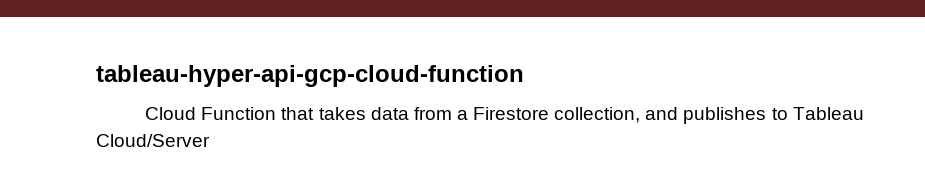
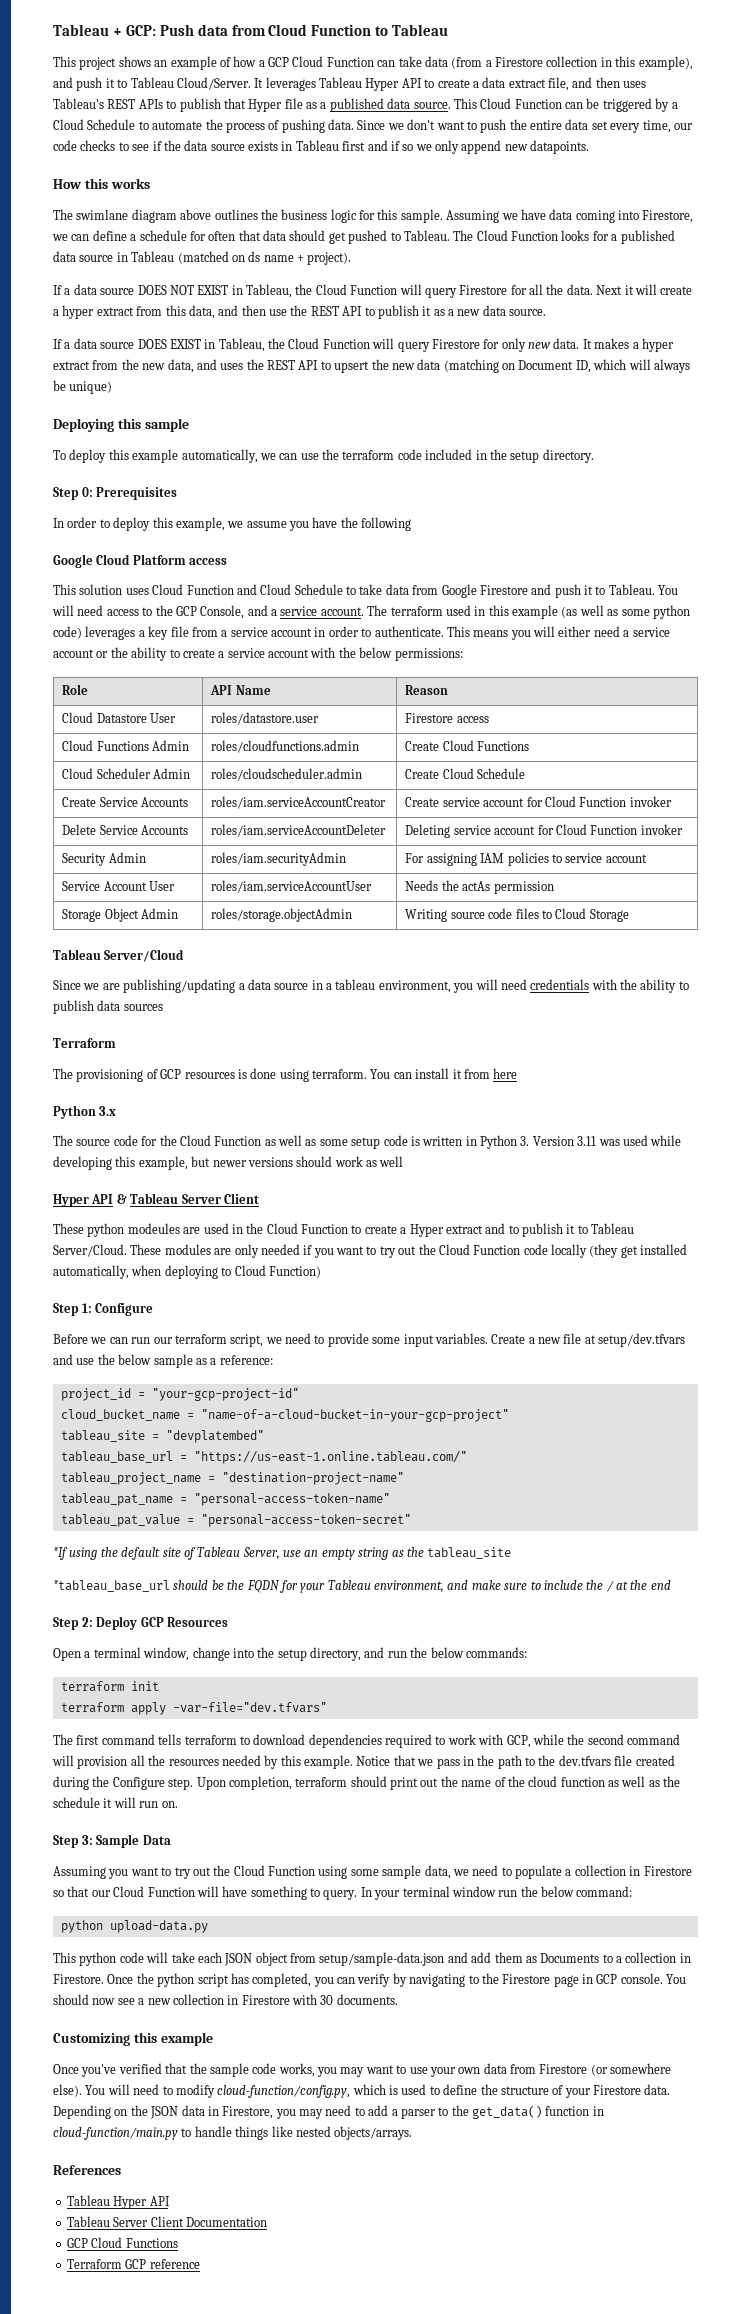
- tableau-hyper-api-gcp-cloud-function
- Cloud Function that takes data from a Firestore collection, and publishes to Tableau Cloud/Server
+ Tableau + GCP: Push data from Cloud Function to Tableau
+ This project shows an example of how a GCP Cloud Function can take data (from a Firestore collection in this example), and push it to Tableau Cloud/Server. It leverages Tableau Hyper API to create a data extract file, and then uses Tableau's REST APIs to publish that Hyper file as a published data source. This Cloud Function can be triggered by a Cloud Schedule to automate the process of pushing data. Since we don't want to push the entire data set every time, our code checks to see if the data source exists in Tableau first and if so we only append new datapoints.
+ How this works
+ The swimlane diagram above outlines the business logic for this sample. Assuming we have data coming into Firestore, we can define a schedule for often that data should get pushed to Tableau. The Cloud Function looks for a published data source in Tableau (matched on ds name + project).
+ If a data source DOES NOT EXIST in Tableau, the Cloud Function will query Firestore for all the data. Next it will create a hyper extract from this data, and then use the REST API to publish it as a new data source.
+ If a data source DOES EXIST in Tableau, the Cloud Function will query Firestore for only new data. It makes a hyper extract from the new data, and uses the REST API to upsert the new data (matching on Document ID, which will always be unique)
+ Deploying this sample
+ To deploy this example automatically, we can use the terraform code included in the setup directory.
+ Step 0: Prerequisites
+ In order to deploy this example, we assume you have the following
+ Google Cloud Platform access
+ This solution uses Cloud Function and Cloud Schedule to take data from Google Firestore and push it to Tableau. You will need access to the GCP Console, and a service account. The terraform used in this example (as well as some python code) leverages a key file from a service account in order to authenticate. This means you will either need a service account or the ability to create a service account with the below permissions:
+ Role | API Name | Reason
+ Cloud Datastore User | roles/datastore.user | Firestore access
+ Cloud Functions Admin | roles/cloudfunctions.admin | Create Cloud Functions
+ Cloud Scheduler Admin | roles/cloudscheduler.admin | Create Cloud Schedule
+ Create Service Accounts | roles/iam.serviceAccountCreator | Create service account for Cloud Function invoker
+ Delete Service Accounts | roles/iam.serviceAccountDeleter | Deleting service account for Cloud Function invoker
+ Security Admin | roles/iam.securityAdmin | For assigning IAM policies to service account
+ Service Account User | roles/iam.serviceAccountUser | Needs the actAs permission
+ Storage Object Admin | roles/storage.objectAdmin | Writing source code files to Cloud Storage
+ Tableau Server/Cloud
+ Since we are publishing/updating a data source in a tableau environment, you will need credentials with the ability to publish data sources
+ Terraform
+ The provisioning of GCP resources is done using terraform. You can install it from here
+ Python 3.x
+ The source code for the Cloud Function as well as some setup code is written in Python 3. Version 3.11 was used while developing this example, but newer versions should work as well
+ Hyper API & Tableau Server Client
+ These python modeules are used in the Cloud Function to create a Hyper extract and to publish it to Tableau Server/Cloud. These modules are only needed if you want to try out the Cloud Function code locally (they get installed automatically, when deploying to Cloud Function)
+ Step 1: Configure
+ Before we can run our terraform script, we need to provide some input variables. Create a new file at setup/dev.tfvars and use the below sample as a reference:
+ project_id = "your-gcp-project-id"
+ cloud_bucket_name = "name-of-a-cloud-bucket-in-your-gcp-project"
+ tableau_site = "devplatembed"
+ tableau_base_url = "https://us-east-1.online.tableau.com/"
+ tableau_project_name = "destination-project-name"
+ tableau_pat_name = "personal-access-token-name"
+ tableau_pat_value = "personal-access-token-secret"
+ *If using the default site of Tableau Server, use an empty string as the tableau_site
+ *tableau_base_url should be the FQDN for your Tableau environment, and make sure to include the / at the end
+ Step 2: Deploy GCP Resources
+ Open a terminal window, change into the setup directory, and run the below commands:
+ terraform init
+ terraform apply -var-file="dev.tfvars"
+ The first command tells terraform to download dependencies required to work with GCP, while the second command will provision all the resources needed by this example. Notice that we pass in the path to the dev.tfvars file created during the Configure step. Upon completion, terraform should print out the name of the cloud function as well as the schedule it will run on.
+ Step 3: Sample Data
+ Assuming you want to try out the Cloud Function using some sample data, we need to populate a collection in Firestore so that our Cloud Function will have something to query. In your terminal window run the below command:
+ python upload-data.py
+ This python code will take each JSON object from setup/sample-data.json and add them as Documents to a collection in Firestore. Once the python script has completed, you can verify by navigating to the Firestore page in GCP console. You should now see a new collection in Firestore with 30 documents.
+ Customizing this example
+ Once you've verified that the sample code works, you may want to use your own data from Firestore (or somewhere else). You will need to modify cloud-function/config.py, which is used to define the structure of your Firestore data. Depending on the JSON data in Firestore, you may need to add a parser to the get_data() function in cloud-function/main.py to handle things like nested objects/arrays.
+ References
+ Tableau Hyper API
+ Tableau Server Client Documentation
+ GCP Cloud Functions
+ Terraform GCP reference

